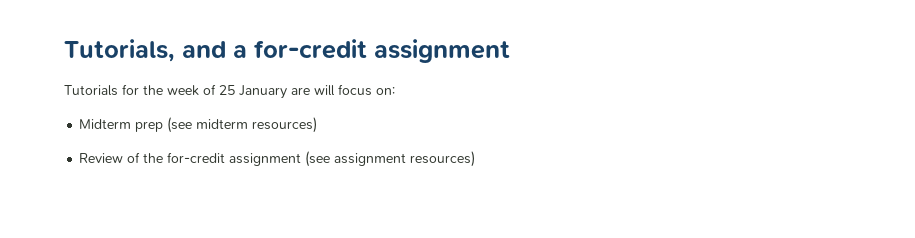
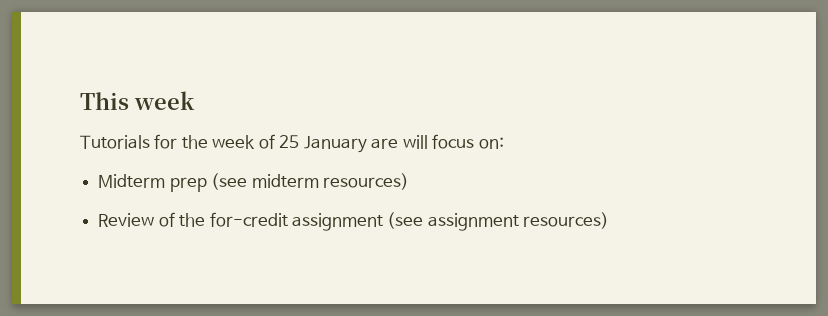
- Tutorials, and a for-credit assignment
+ This week

